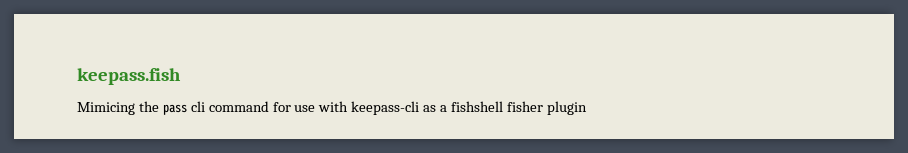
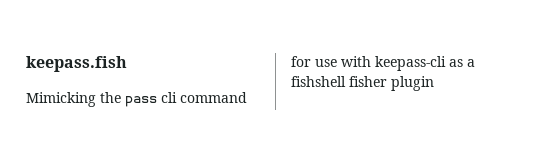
- Mimicing the pass cli command for use with keepass-cli as a fishshell fisher plugin
+ Mimicking the pass cli command for use with keepass-cli as a fishshell fisher plugin

